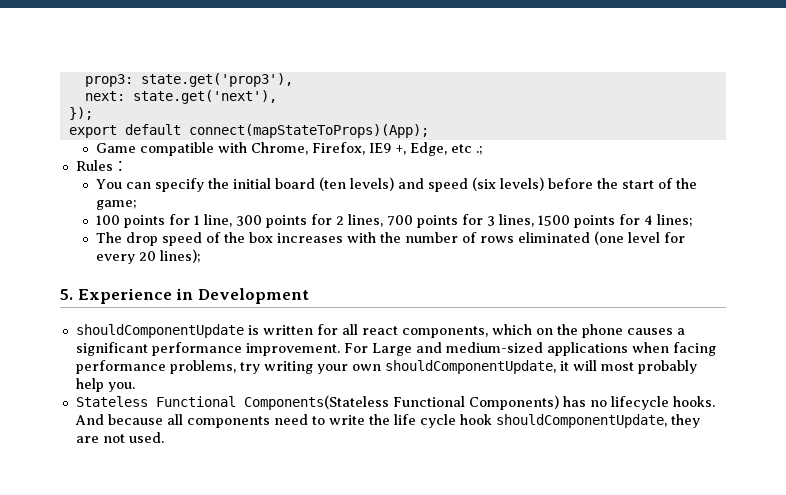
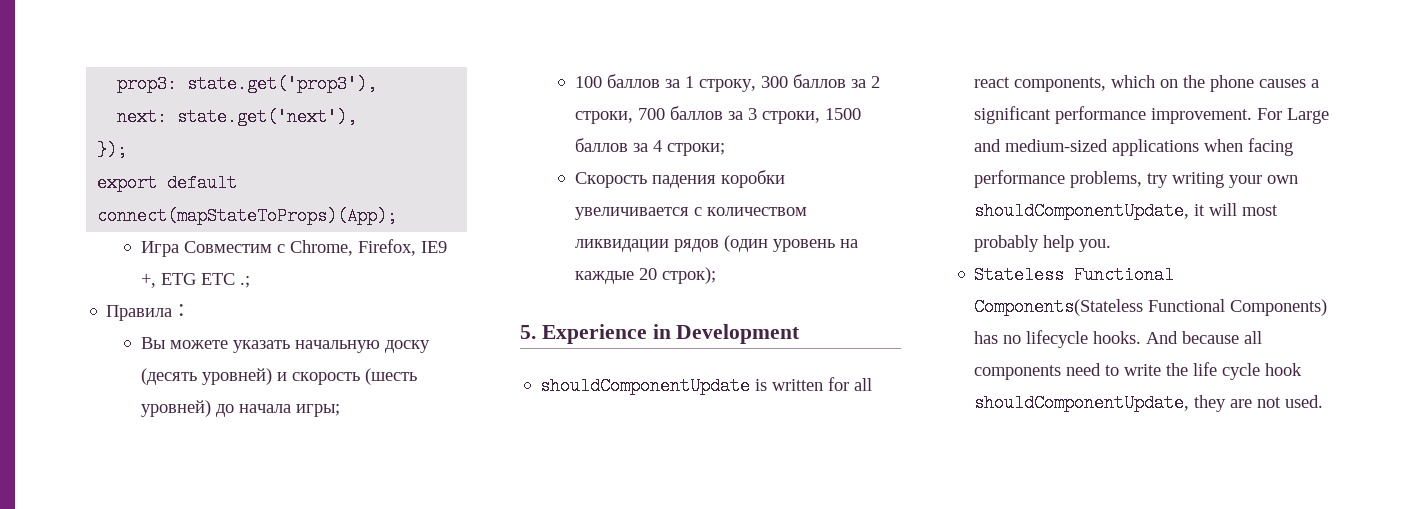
- Game compatible with Chrome, Firefox, IE9 +, Edge, etc .;
+ Игра Совместим с Chrome, Firefox, IE9 +, ETG ETC .;
- Rules：
+ Правила：
- You can specify the initial board (ten levels) and speed (six levels) before the start of the game;
- 100 points for 1 line, 300 points for 2 lines, 700 points for 3 lines, 1500 points for 4 lines;
- The drop speed of the box increases with the number of rows eliminated (one level for every 20 lines);
+ Вы можете указать начальную доску (десять уровней) и скорость (шесть уровней) до начала игры;
+ 100 баллов за 1 строку, 300 баллов за 2 строки, 700 баллов за 3 строки, 1500 баллов за 4 строки;
+ Скорость падения коробки увеличивается с количеством ликвидации рядов (один уровень на каждые 20 строк);

